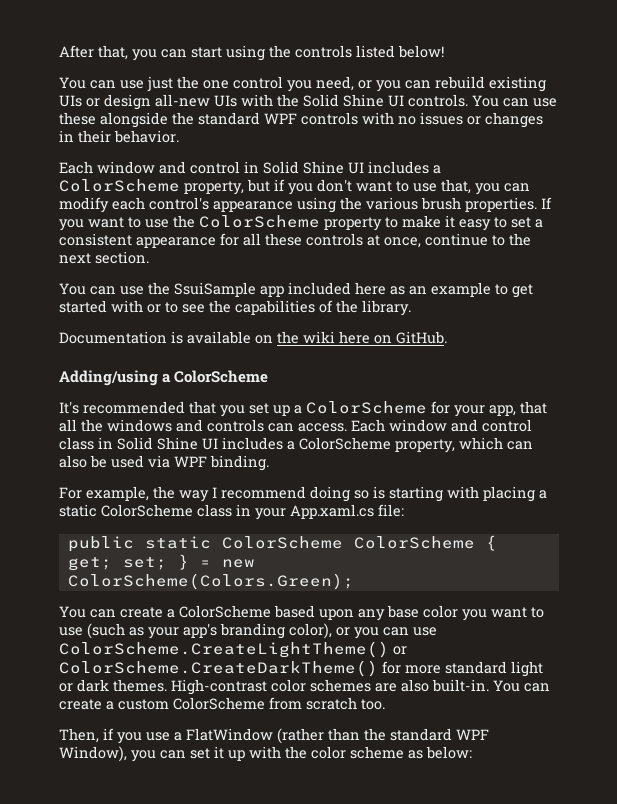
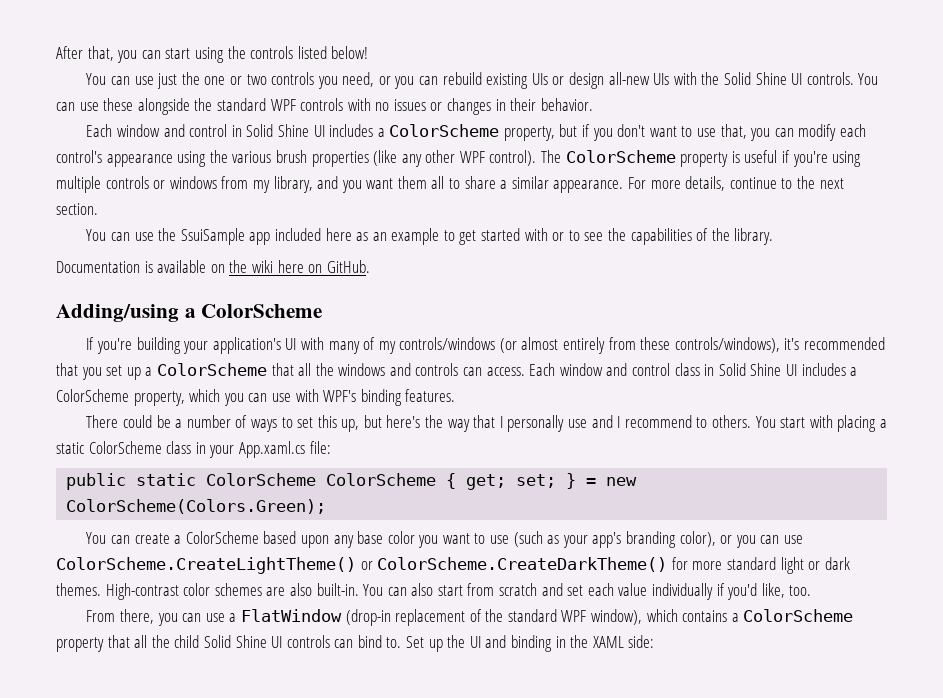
- You can use just the one control you need, or you can rebuild existing UIs or design all-new UIs with the Solid Shine UI controls.
+ You can use just the one or two controls you need, or you can rebuild existing UIs or design all-new UIs with the Solid Shine UI controls.
- Each window and control in Solid Shine UI includes a ColorScheme property, but if you don't want to use that, you can modify each control's appearance using the various brush properties. If you want to use the ColorScheme property to make it easy to set a consistent appearance for all these controls at once, continue to the next section.
+ Each window and control in Solid Shine UI includes a ColorScheme property, but if you don't want to use that, you can modify each control's appearance using the various brush properties (like any other WPF control). The ColorScheme property is useful if you're using multiple controls or windows from my library, and you want them all to share a similar appearance. For more details, continue to the next section.
- It's recommended that you set up a ColorScheme for your app, that all the windows and controls can access.
+ If you're building your application's UI with many of my controls/windows (or almost entirely from these controls/windows), it's recommended that you set up a ColorScheme that all the windows and controls can access.
- Each window and control class in Solid Shine UI includes a ColorScheme property, which can also be used via WPF binding.
- For example, the way I recommend doing so is starting with placing a static ColorScheme class in your App.xaml.cs file:
+ Each window and control class in Solid Shine UI includes a ColorScheme property, which you can use with WPF's binding features.
+ There could be a number of ways to set this up, but here's the way that I personally use and I recommend to others. You start with placing a static ColorScheme class in your App.xaml.cs file:
- You can create a custom ColorScheme from scratch too.
- Then, if you use a FlatWindow (rather than the standard WPF Window), you can set it up with the color scheme as below:
+ You can also start from scratch and set each value individually if you'd like, too.
+ From there, you can use a FlatWindow (drop-in replacement of the standard WPF window), which contains a ColorScheme property that all the child Solid Shine UI controls can bind to. Set up the UI and binding in the XAML side:

